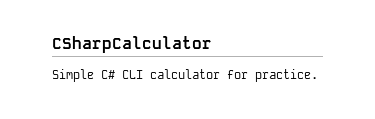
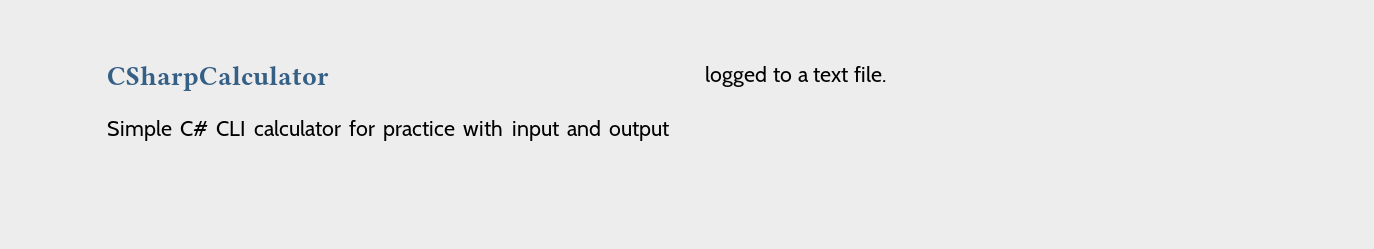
- Simple C# CLI calculator for practice.
+ Simple C# CLI calculator for practice with input and output logged to a text file.

